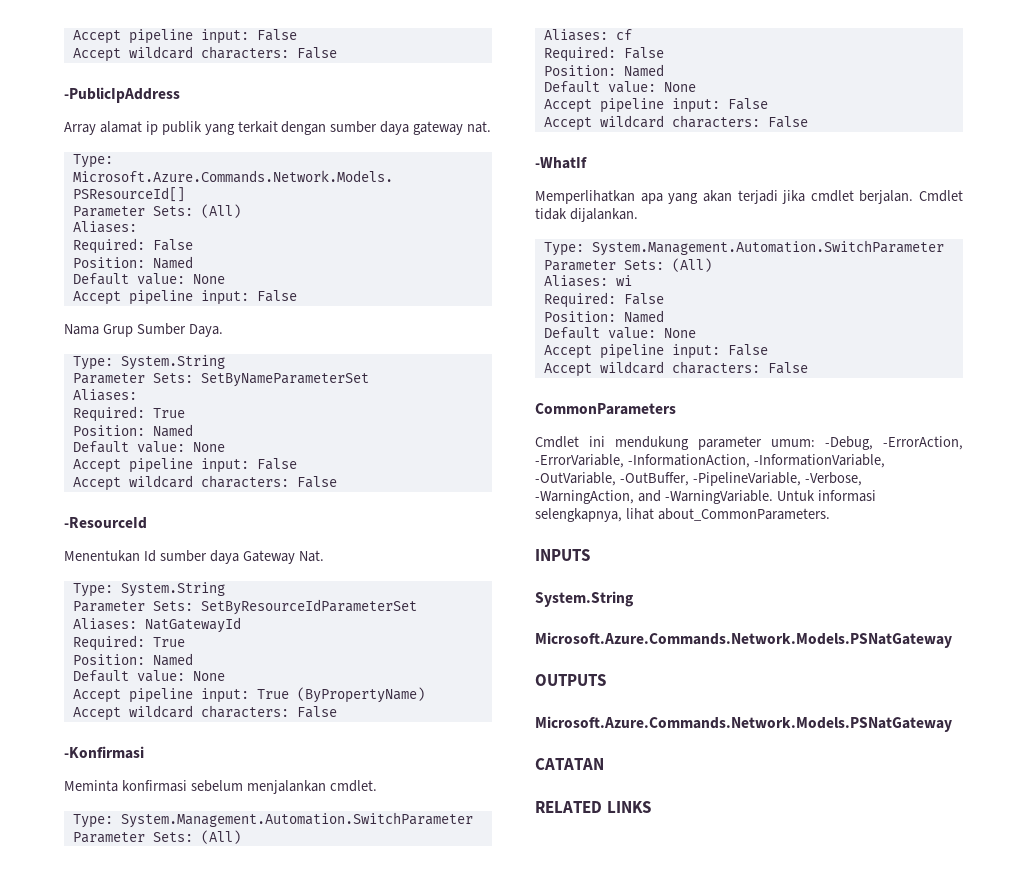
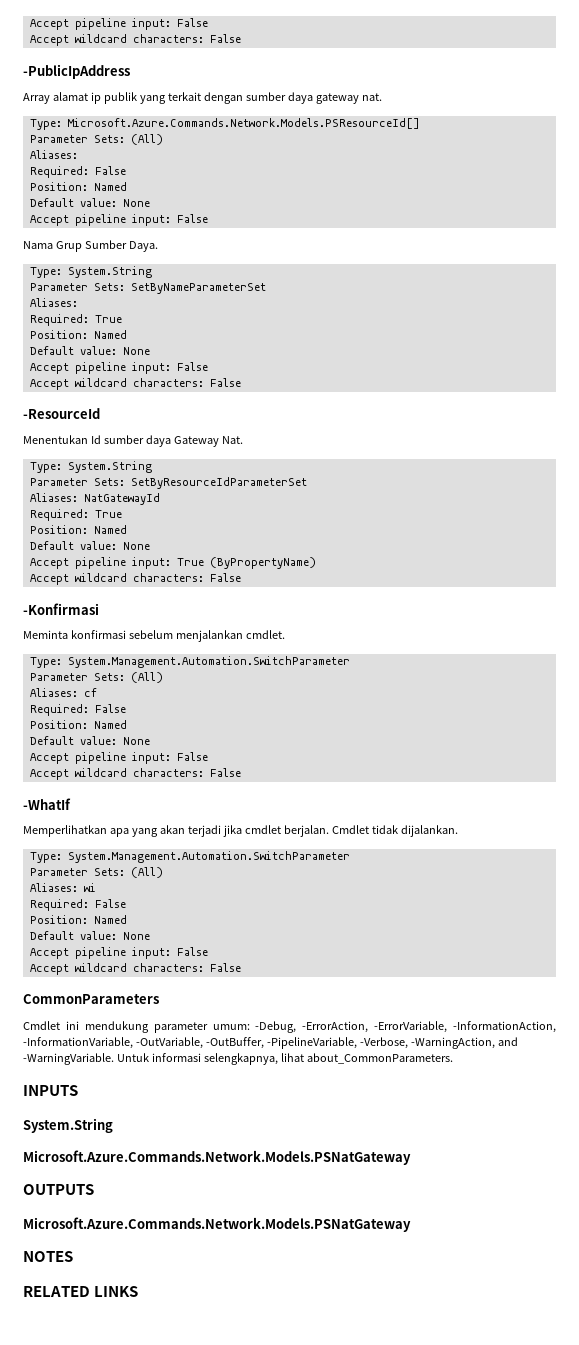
- CATATAN
+ NOTES

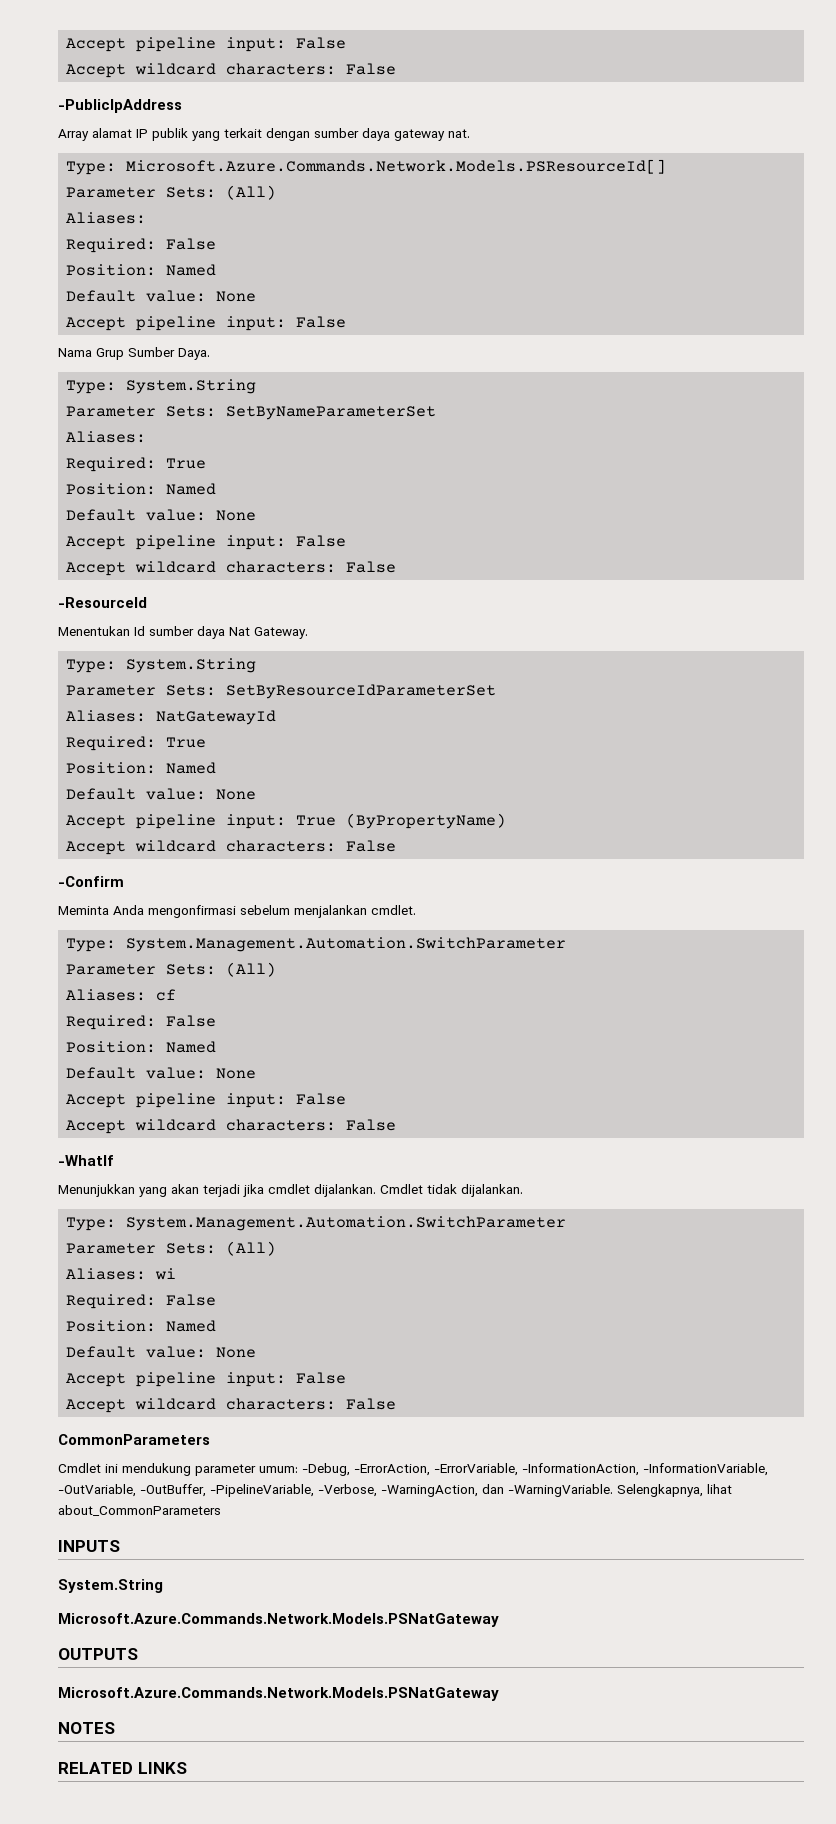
- Array alamat ip publik yang terkait dengan sumber daya gateway nat.
+ Array alamat IP publik yang terkait dengan sumber daya gateway nat.
- Menentukan Id sumber daya Gateway Nat.
+ Menentukan Id sumber daya Nat Gateway.
- -Konfirmasi
+ -Confirm
- Meminta konfirmasi sebelum menjalankan cmdlet.
+ Meminta Anda mengonfirmasi sebelum menjalankan cmdlet.
- Memperlihatkan apa yang akan terjadi jika cmdlet berjalan.
+ Menunjukkan yang akan terjadi jika cmdlet dijalankan.
- Cmdlet ini mendukung parameter umum: -Debug, -ErrorAction, -ErrorVariable, -InformationAction, -InformationVariable, -OutVariable, -OutBuffer, -PipelineVariable, -Verbose, -WarningAction, and -WarningVariable. Untuk informasi selengkapnya, lihat about_CommonParameters.
+ Cmdlet ini mendukung parameter umum: -Debug, -ErrorAction, -ErrorVariable, -InformationAction, -InformationVariable, -OutVariable, -OutBuffer, -PipelineVariable, -Verbose, -WarningAction, dan -WarningVariable. Selengkapnya, lihat about_CommonParameters

